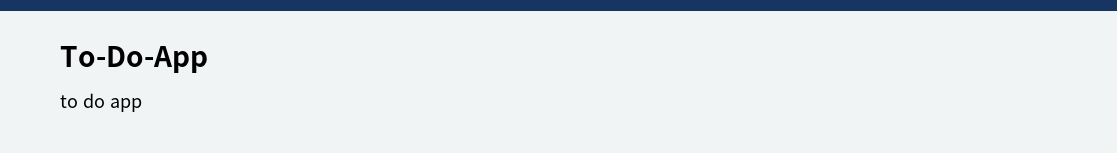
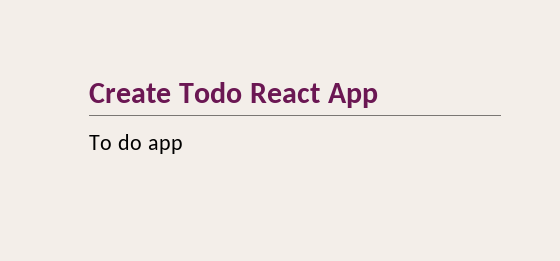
- To-Do-App
- to do app
+ Create Todo React App
+ To do app

